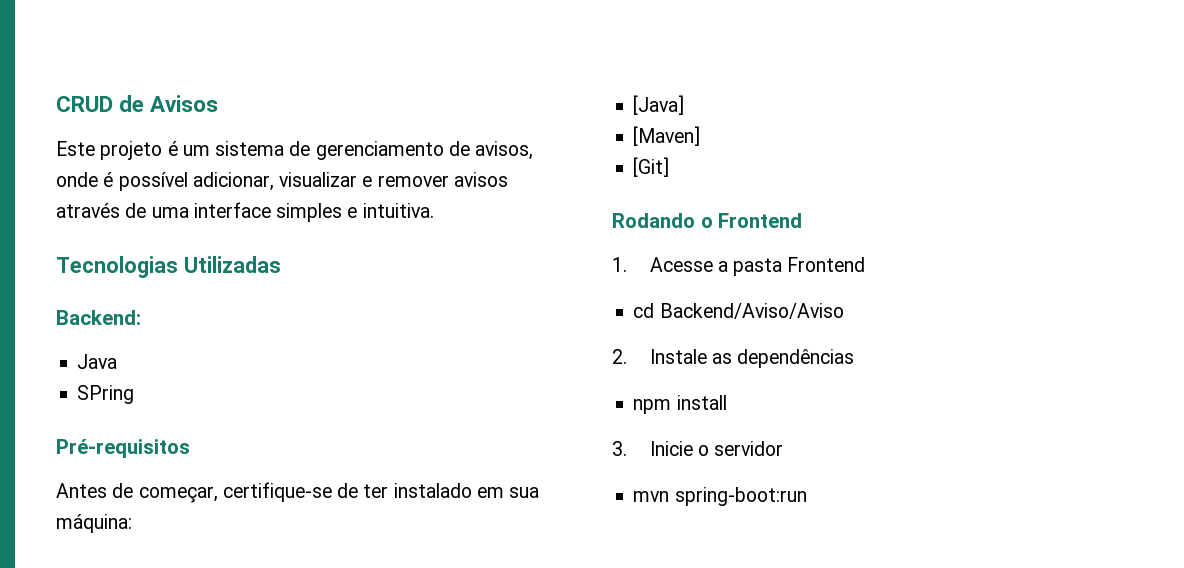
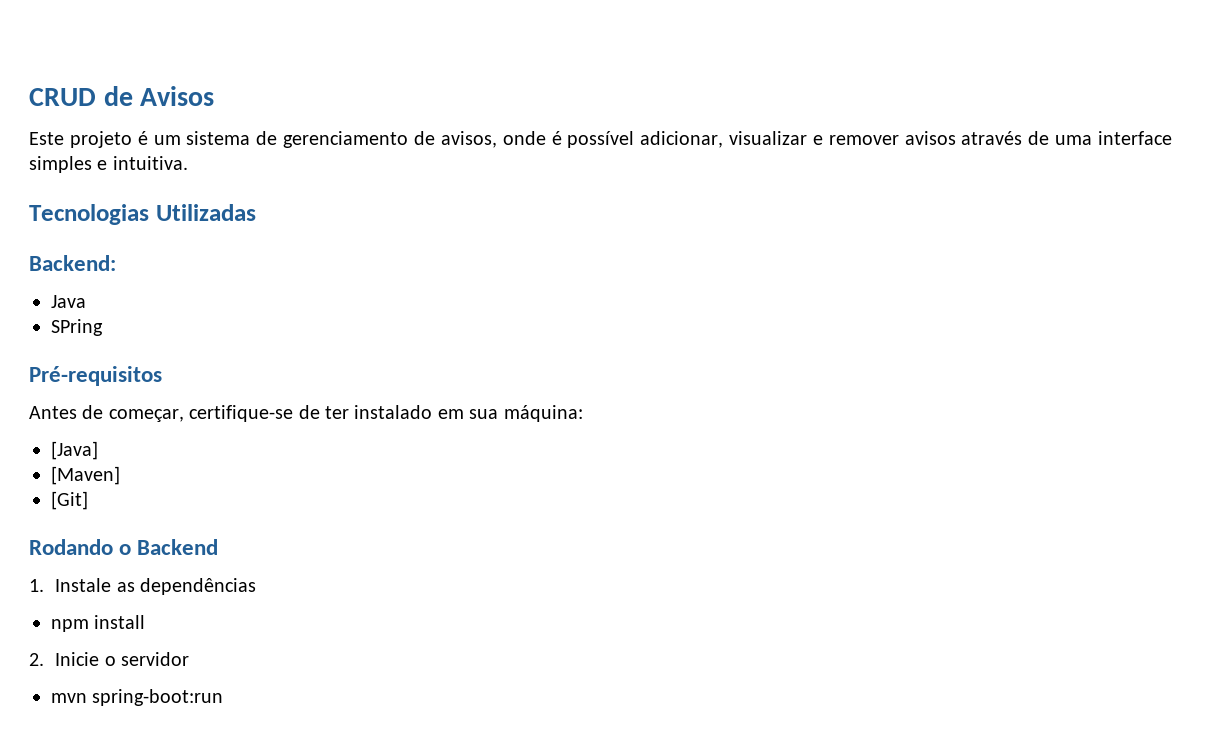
- Rodando o Frontend
- 1. Acesse a pasta Frontend
- cd Backend/Aviso/Aviso
- 2. Instale as dependências
+ Rodando o Backend
+ 1. Instale as dependências
- 3. Inicie o servidor
+ 2. Inicie o servidor

